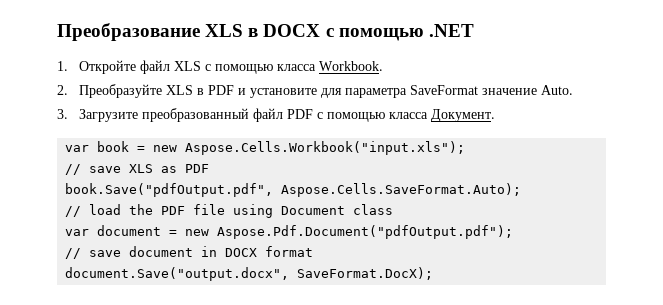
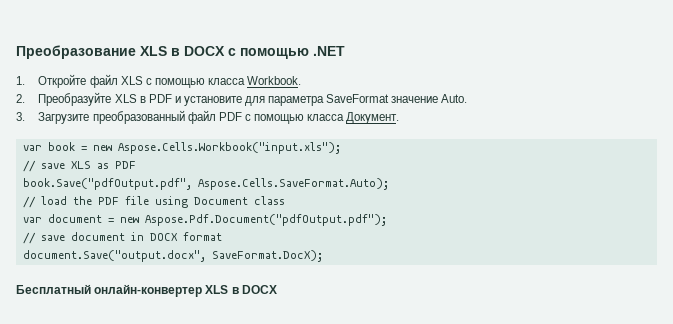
+ Бесплатный онлайн-конвертер XLS в DOCX

